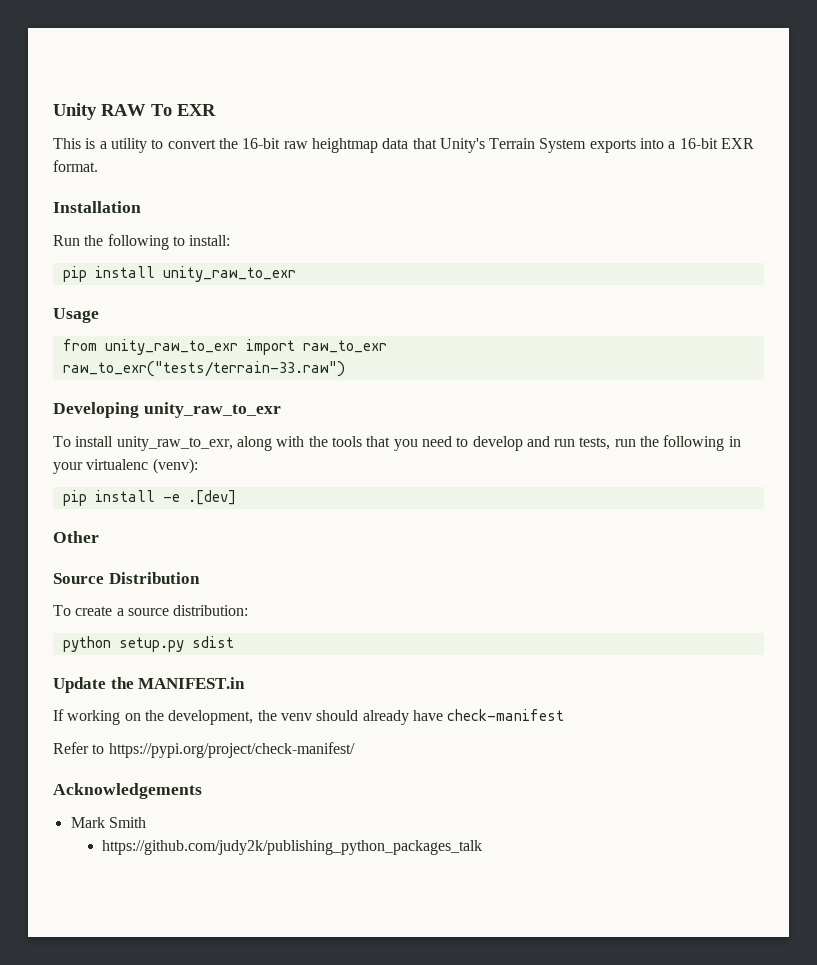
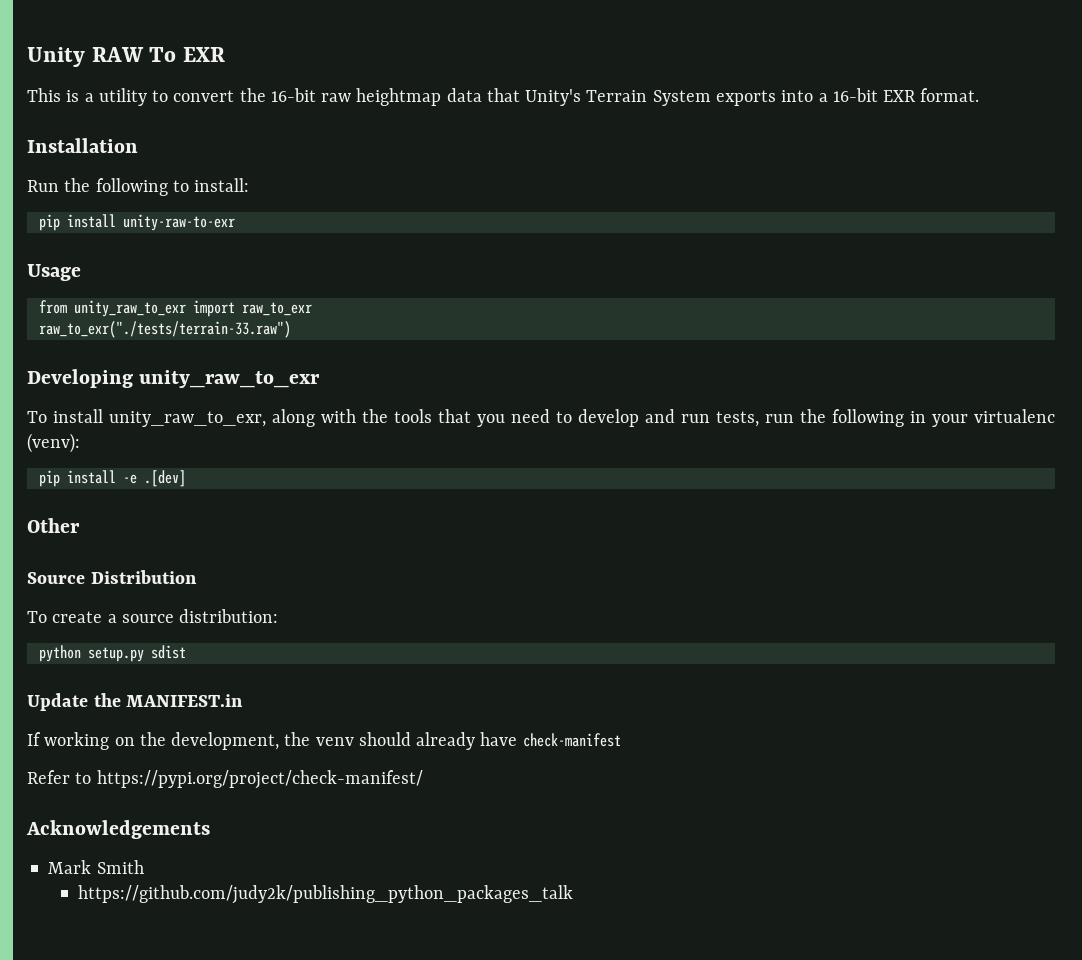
- pip install unity_raw_to_exr
+ pip install unity-raw-to-exr
- raw_to_exr("tests/terrain-33.raw")
+ raw_to_exr("./tests/terrain-33.raw")

